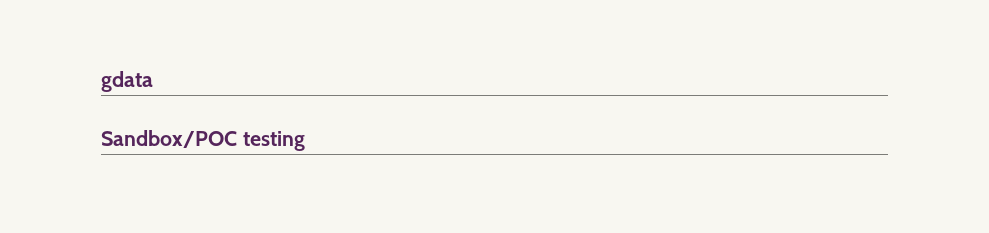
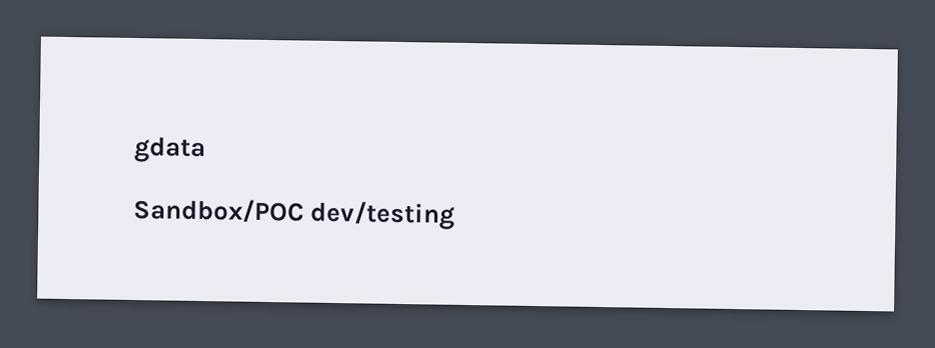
- Sandbox/POC testing
+ Sandbox/POC dev/testing

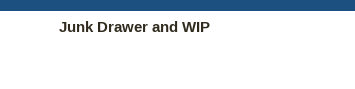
- gdata
- Sandbox/POC dev/testing
+ Junk Drawer and WIP

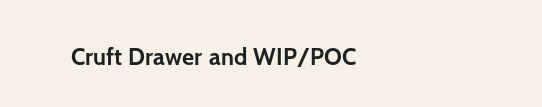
- Junk Drawer and WIP
+ Cruft Drawer and WIP/POC

